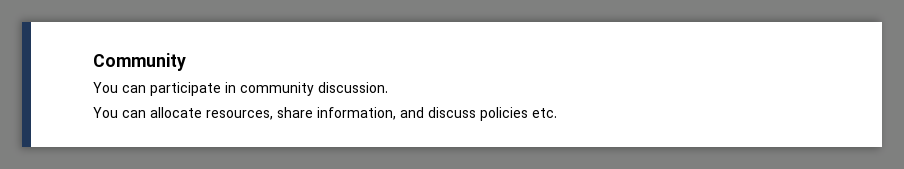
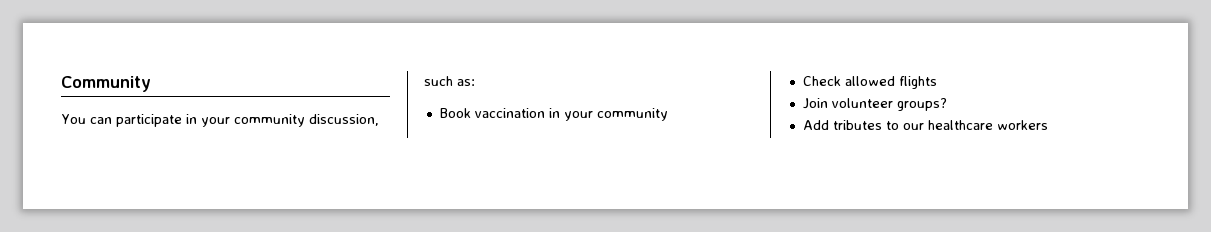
- You can participate in community discussion.
- You can allocate resources, share information, and discuss policies etc.
+ You can participate in your community discussion, such as:
+ Book vaccination in your community
+ Check allowed flights
+ Join volunteer groups?
+ Add tributes to our healthcare workers

